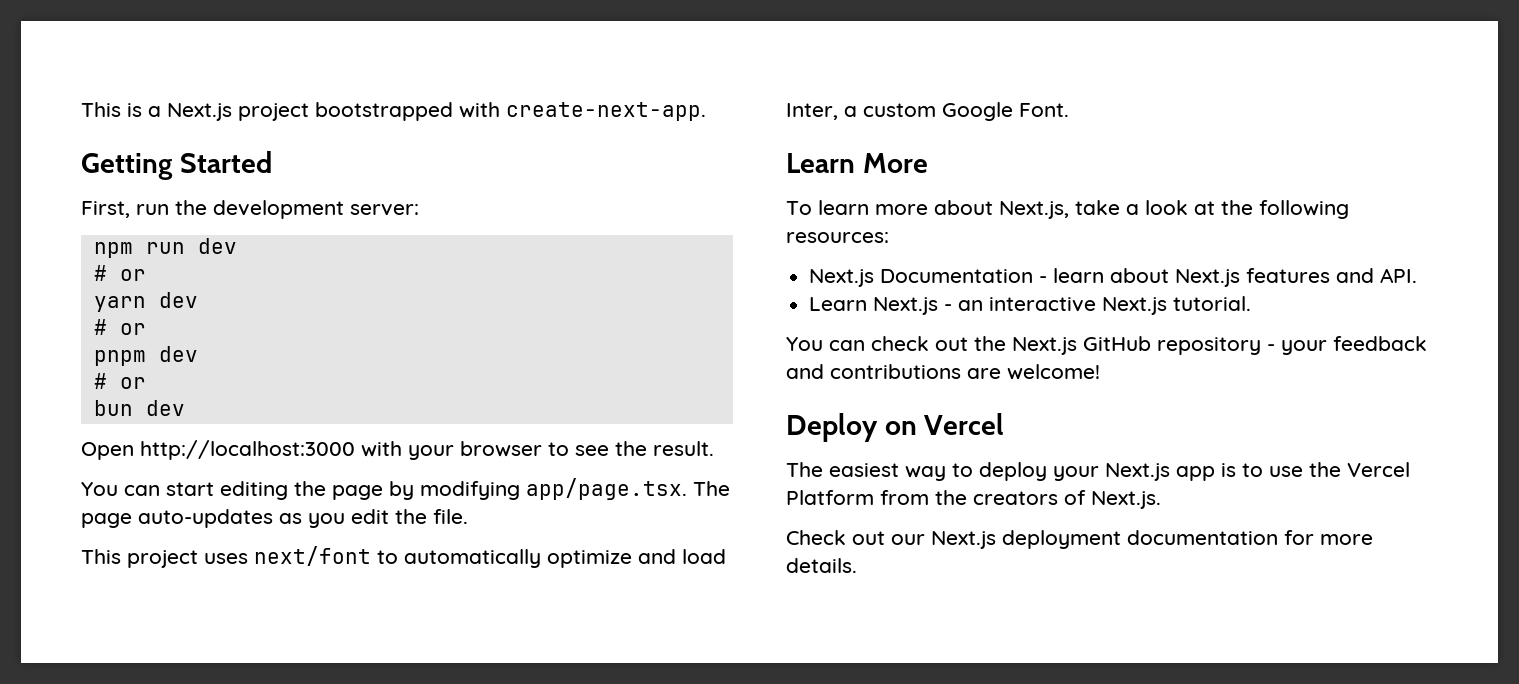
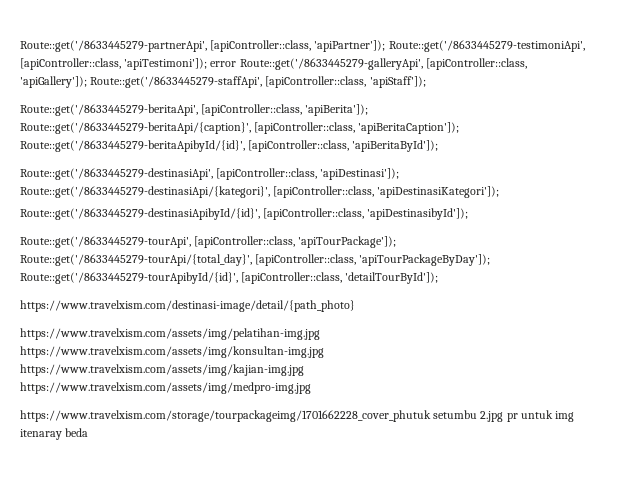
- This is a Next.js project bootstrapped with create-next-app.
- Getting Started
- First, run the development server:
- npm run dev
- # or
- yarn dev
- # or
- pnpm dev
- # or
- bun dev
- Open http://localhost:3000 with your browser to see the result.
- You can start editing the page by modifying app/page.tsx. The page auto-updates as you edit the file.
- This project uses next/font to automatically optimize and load Inter, a custom Google Font.
- Learn More
- To learn more about Next.js, take a look at the following resources:
- Next.js Documentation - learn about Next.js features and API.
- Learn Next.js - an interactive Next.js tutorial.
- You can check out the Next.js GitHub repository - your feedback and contributions are welcome!
- Deploy on Vercel
- The easiest way to deploy your Next.js app is to use the Vercel Platform from the creators of Next.js.
- Check out our Next.js deployment documentation for more details.
+ Route::get('/8633445279-partnerApi', [apiController::class, 'apiPartner']); Route::get('/8633445279-testimoniApi', [apiController::class, 'apiTestimoni']); error Route::get('/8633445279-galleryApi', [apiController::class, 'apiGallery']); Route::get('/8633445279-staffApi', [apiController::class, 'apiStaff']);
+ Route::get('/8633445279-beritaApi', [apiController::class, 'apiBerita']); Route::get('/8633445279-beritaApi/{caption}', [apiController::class, 'apiBeritaCaption']); Route::get('/8633445279-beritaApibyId/{id}', [apiController::class, 'apiBeritaById']);
+ Route::get('/8633445279-destinasiApi', [apiController::class, 'apiDestinasi']); Route::get('/8633445279-destinasiApi/{kategori}', [apiController::class, 'apiDestinasiKategori']);
+ Route::get('/8633445279-destinasiApibyId/{id}', [apiController::class, 'apiDestinasibyId']);
+ Route::get('/8633445279-tourApi', [apiController::class, 'apiTourPackage']); Route::get('/8633445279-tourApi/{total_day}', [apiController::class, 'apiTourPackageByDay']); Route::get('/8633445279-tourApibyId/{id}', [apiController::class, 'detailTourById']);
+ https://www.travelxism.com/destinasi-image/detail/{path_photo}
+ https://www.travelxism.com/assets/img/pelatihan-img.jpg https://www.travelxism.com/assets/img/konsultan-img.jpg https://www.travelxism.com/assets/img/kajian-img.jpg https://www.travelxism.com/assets/img/medpro-img.jpg
+ https://www.travelxism.com/storage/tourpackageimg/1701662228_cover_phutuk setumbu 2.jpg pr untuk img itenaray beda

